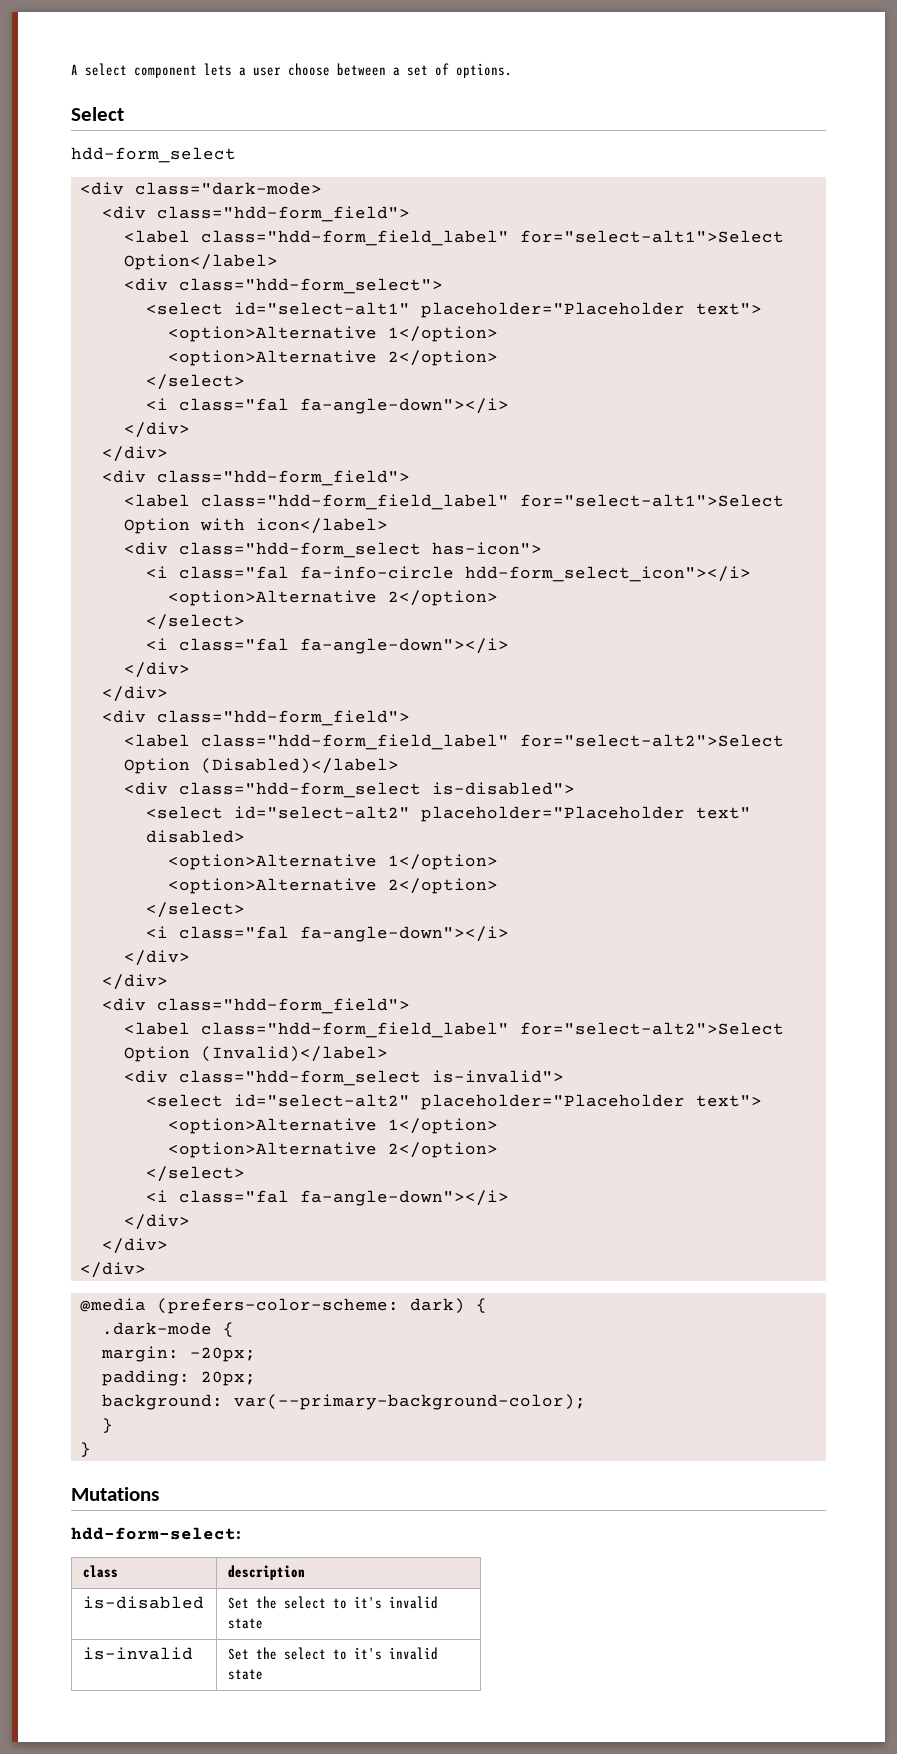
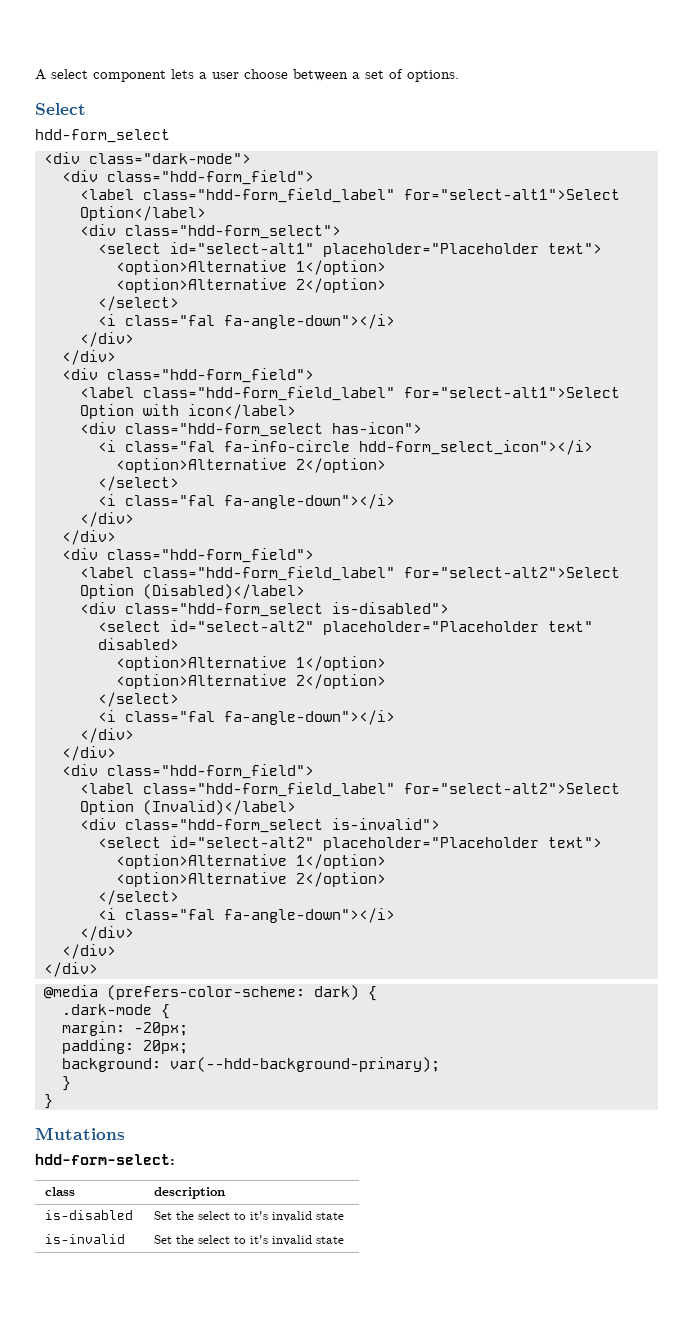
- <div class="dark-mode>
+ <div class="dark-mode">
- background: var(--primary-background-color);
+ background: var(--hdd-background-primary);

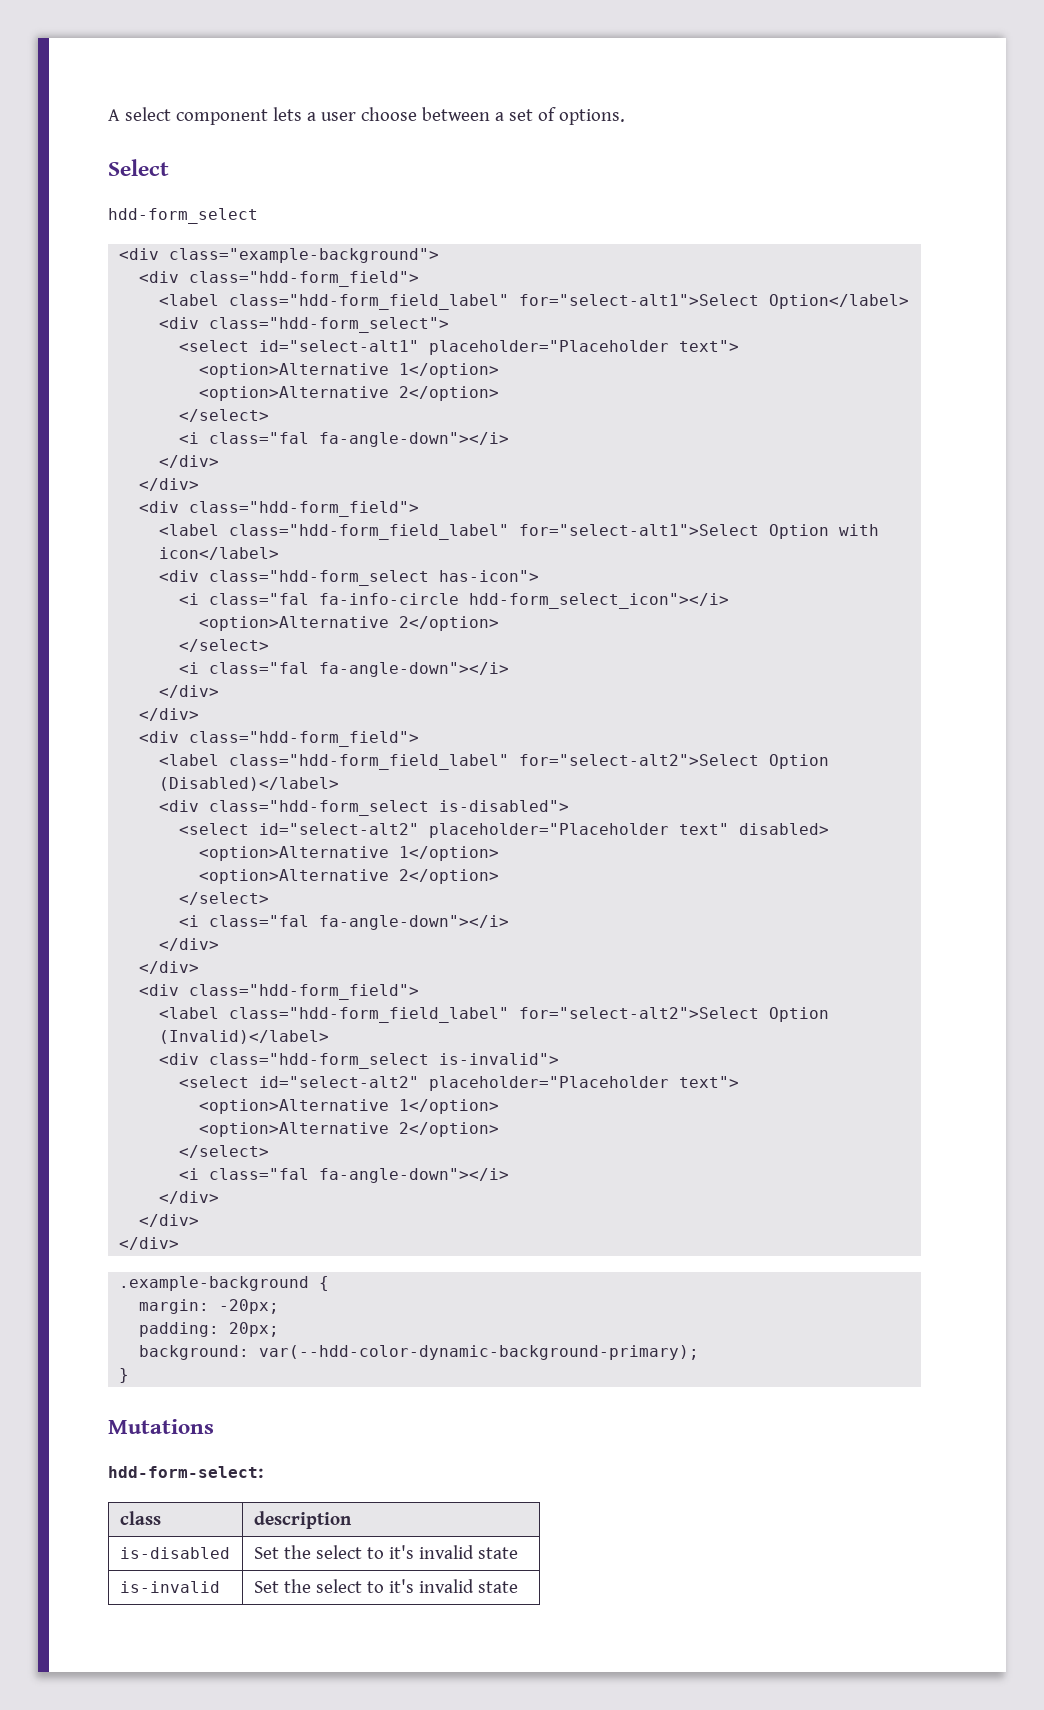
- <div class="dark-mode">
+ <div class="example-background">
- @media (prefers-color-scheme: dark) {
- .dark-mode {
+ .example-background {
- background: var(--hdd-background-primary);
- }
+ background: var(--hdd-color-dynamic-background-primary);

